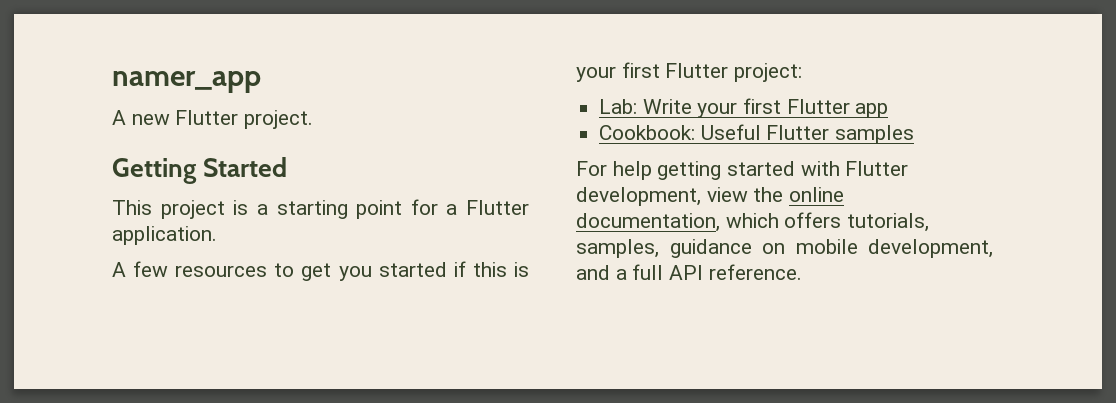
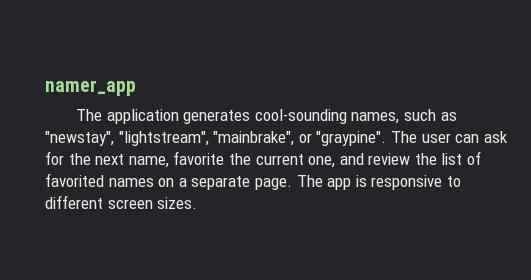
- A new Flutter project.
- Getting Started
- This project is a starting point for a Flutter application.
- A few resources to get you started if this is your first Flutter project:
- Lab: Write your first Flutter app
- Cookbook: Useful Flutter samples
- For help getting started with Flutter development, view the online documentation, which offers tutorials, samples, guidance on mobile development, and a full API reference.
+ The application generates cool-sounding names, such as "newstay", "lightstream", "mainbrake", or "graypine". The user can ask for the next name, favorite the current one, and review the list of favorited names on a separate page. The app is responsive to different screen sizes.

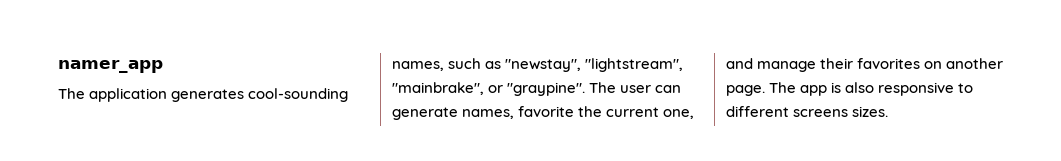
- The user can ask for the next name, favorite the current one, and review the list of favorited names on a separate page.
+ The user can generate names, favorite the current one, and manage their favorites on another page.
- The app is responsive to different screen sizes.
+ The app is also responsive to different screens sizes.

